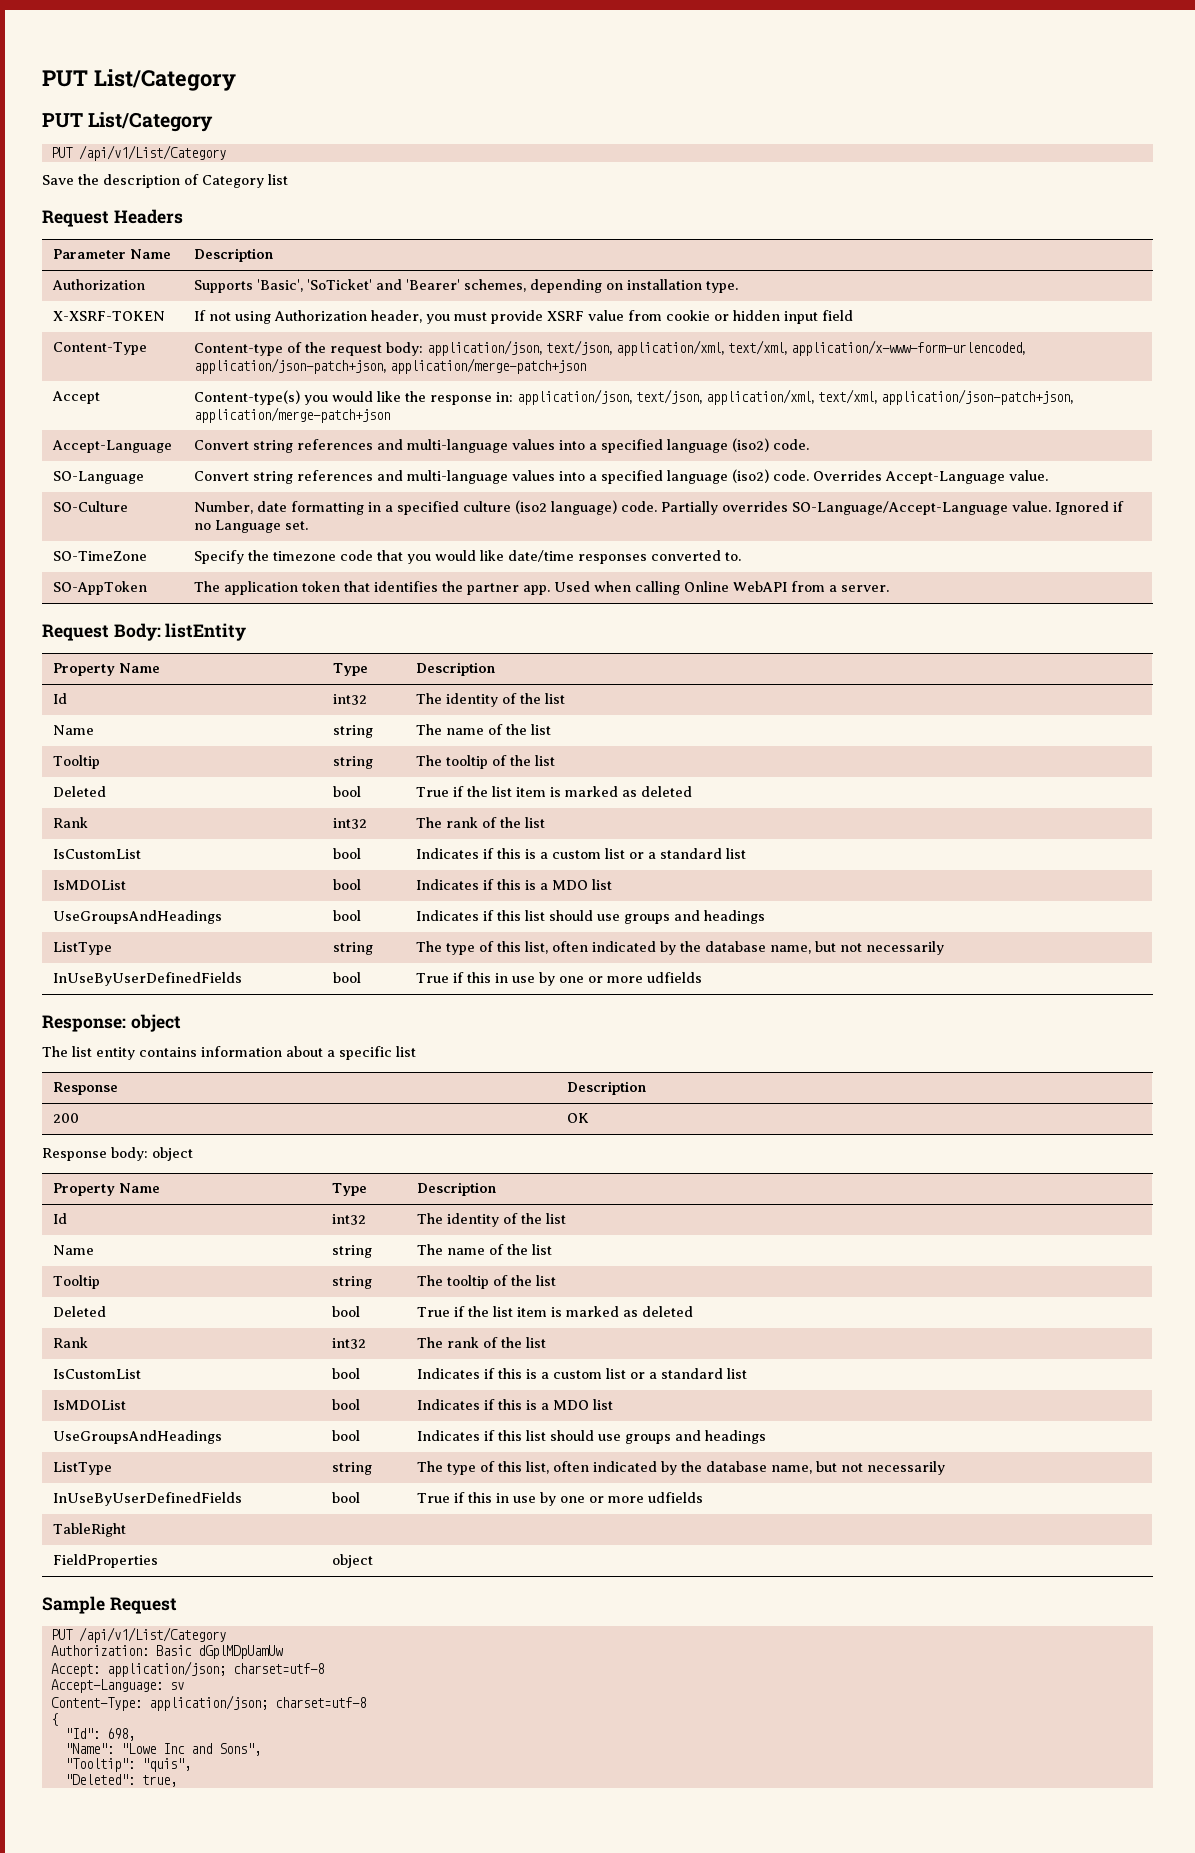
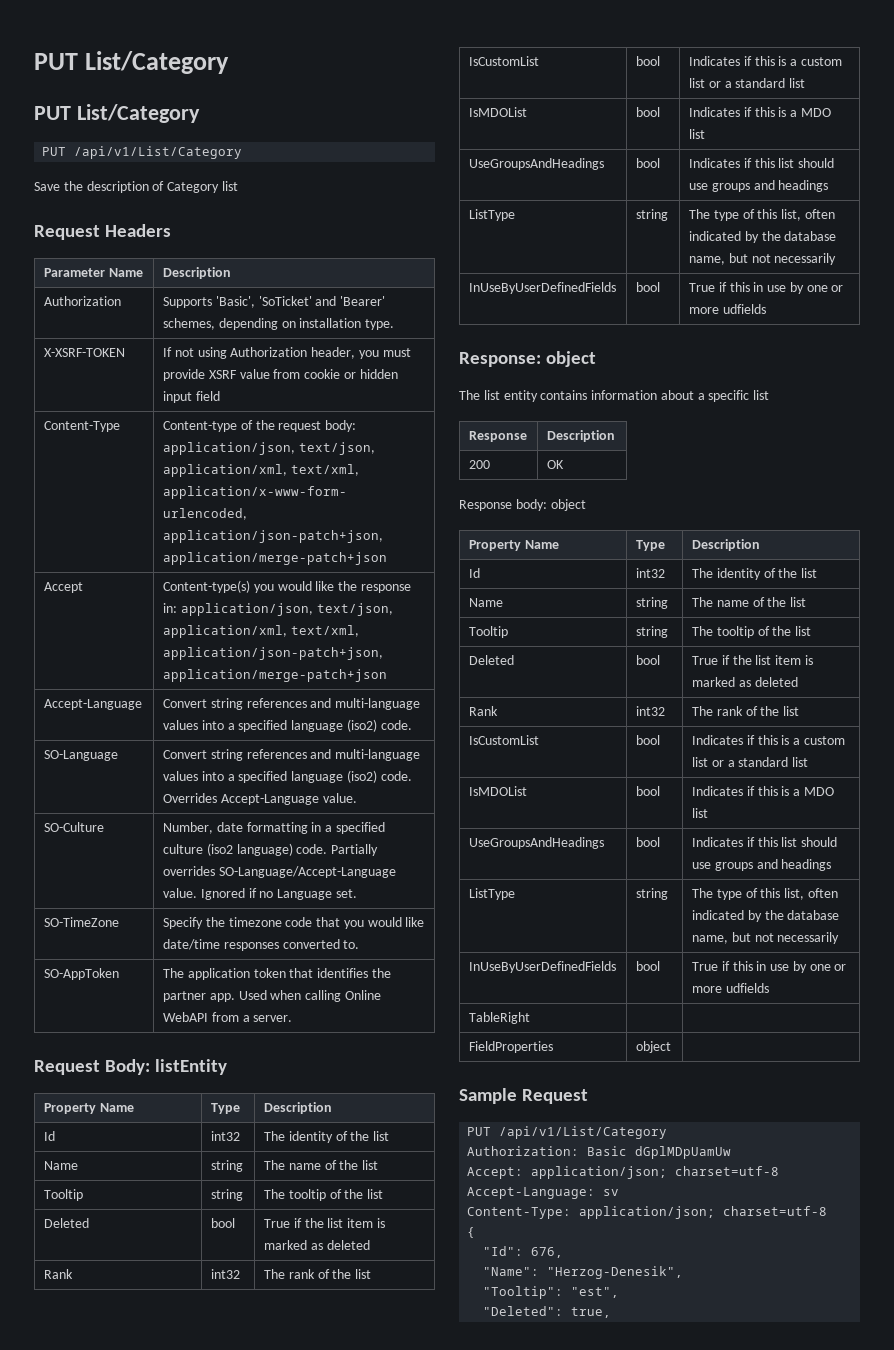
- "Id": 698,
+ "Id": 676,
- "Name": "Lowe Inc and Sons",
+ "Name": "Herzog-Denesik",
- "Tooltip": "quis",
+ "Tooltip": "est",

